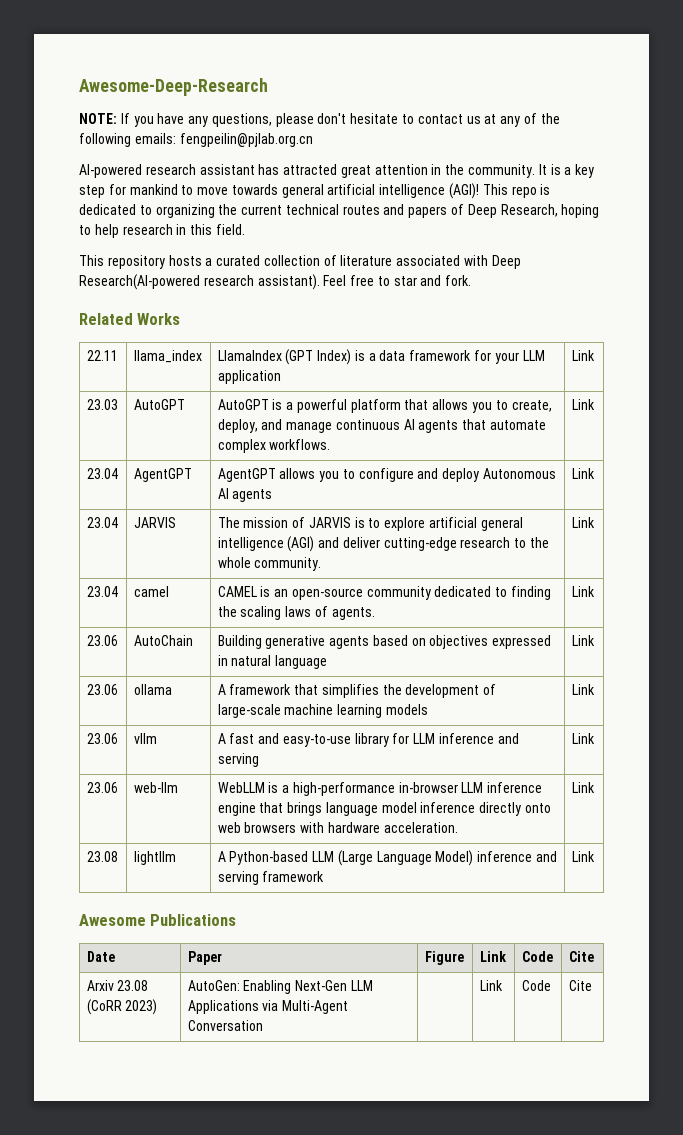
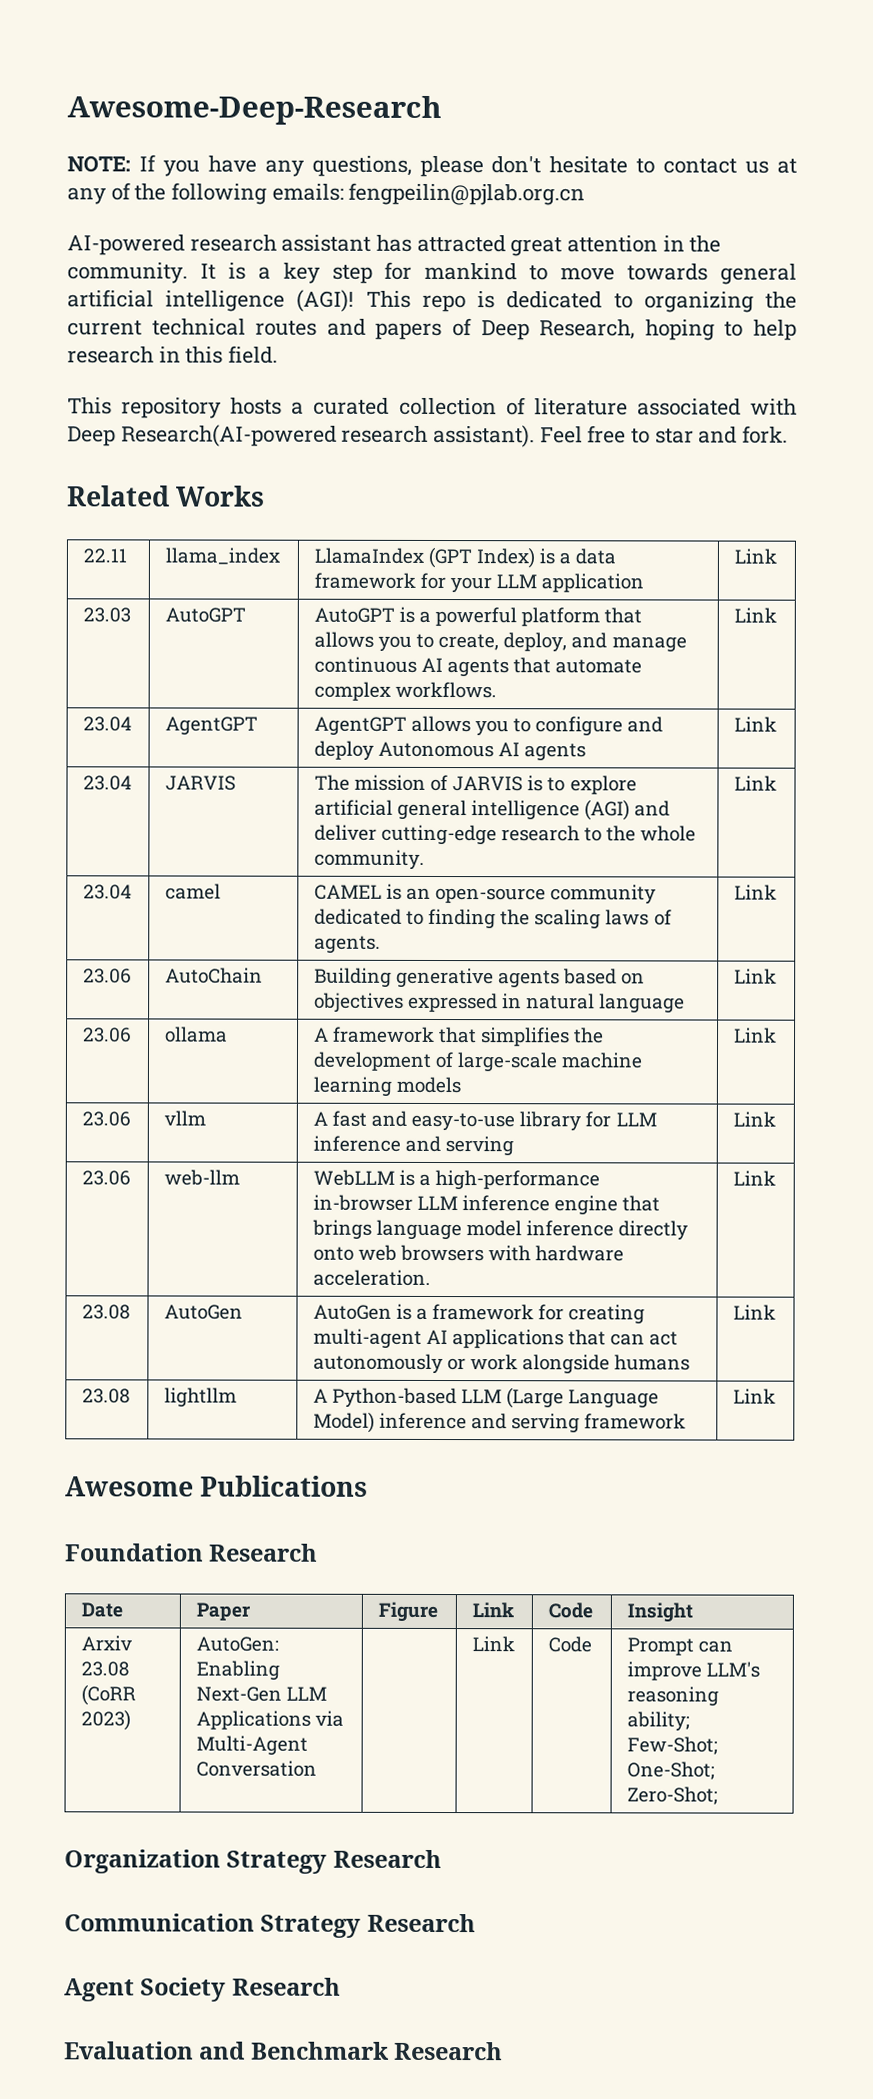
+ 23.08 | AutoGen | AutoGen is a framework for creating multi-agent AI applications that can act autonomously or work alongside humans | Link
+ Foundation Research
- Date | Paper | Figure | Link | Code | Cite
+ Date | Paper | Figure | Link | Code | Insight
- Arxiv 23.08 (CoRR 2023) | AutoGen: Enabling Next-Gen LLM Applications via Multi-Agent Conversation | | Link | Code | Cite
+ Arxiv 23.08 (CoRR 2023) | AutoGen: Enabling Next-Gen LLM Applications via Multi-Agent Conversation | | Link | Code | Prompt can improve LLM's reasoning ability; Few-Shot; One-Shot; Zero-Shot;
+ Organization Strategy Research
+ Communication Strategy Research
+ Agent Society Research
+ Evaluation and Benchmark Research

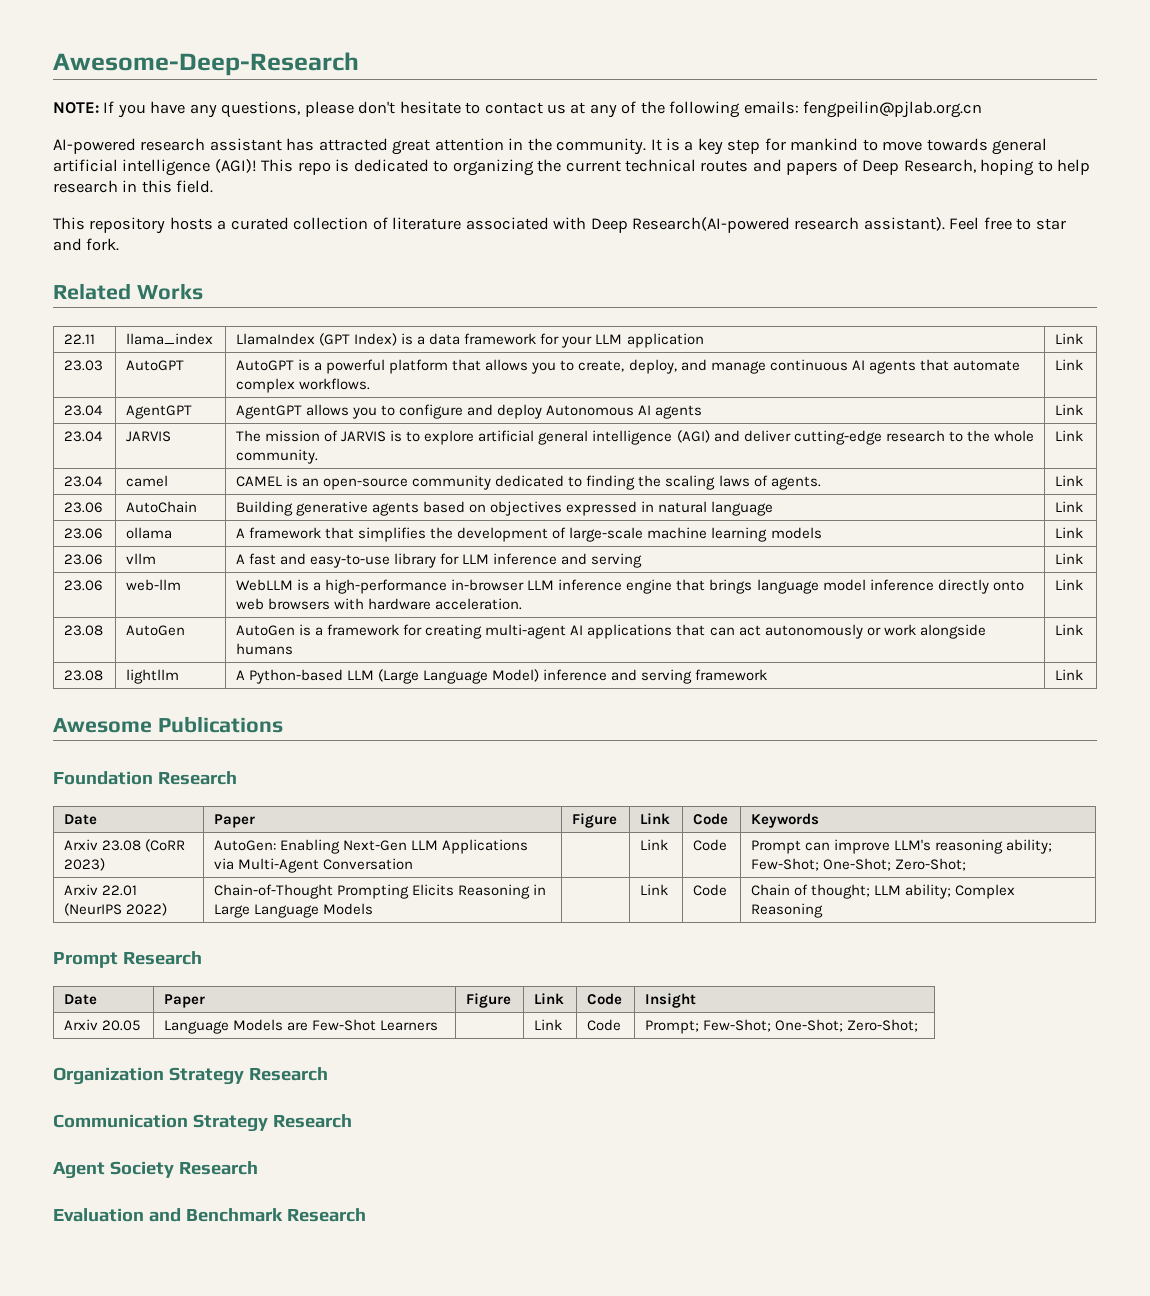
- Date | Paper | Figure | Link | Code | Insight
+ Date | Paper | Figure | Link | Code | Keywords
+ Arxiv 22.01 (NeurIPS 2022) | Chain-of-Thought Prompting Elicits Reasoning in Large Language Models | | Link | Code | Chain of thought; LLM ability; Complex Reasoning
+ Prompt Research
+ Date | Paper | Figure | Link | Code | Insight
+ Arxiv 20.05 | Language Models are Few-Shot Learners | | Link | Code | Prompt; Few-Shot; One-Shot; Zero-Shot;

